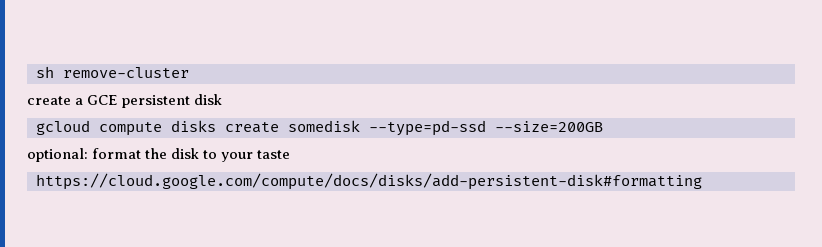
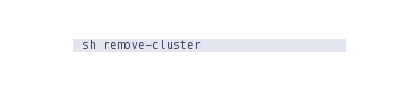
- create a GCE persistent disk
- gcloud compute disks create somedisk --type=pd-ssd --size=200GB
- optional: format the disk to your taste
- https://cloud.google.com/compute/docs/disks/add-persistent-disk#formatting

